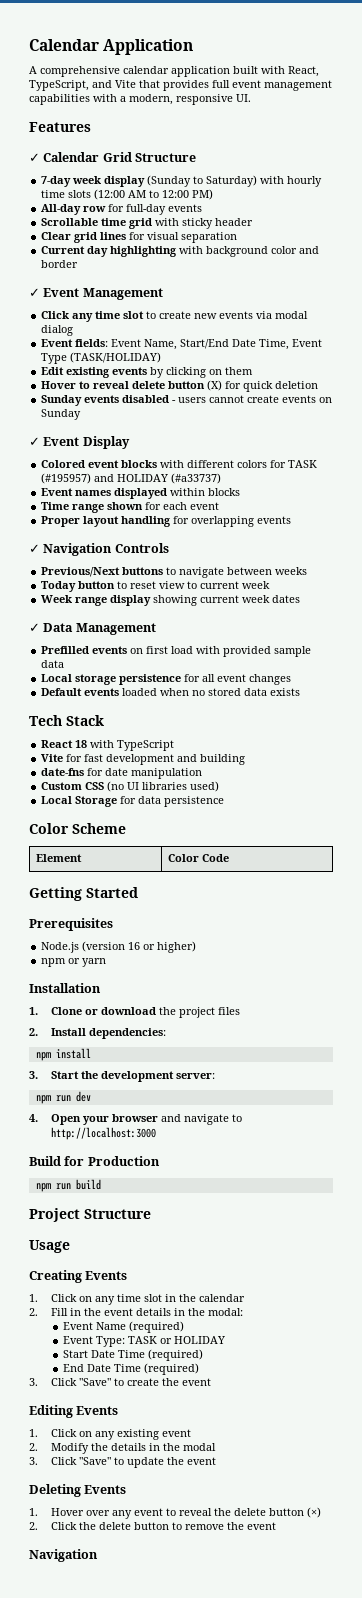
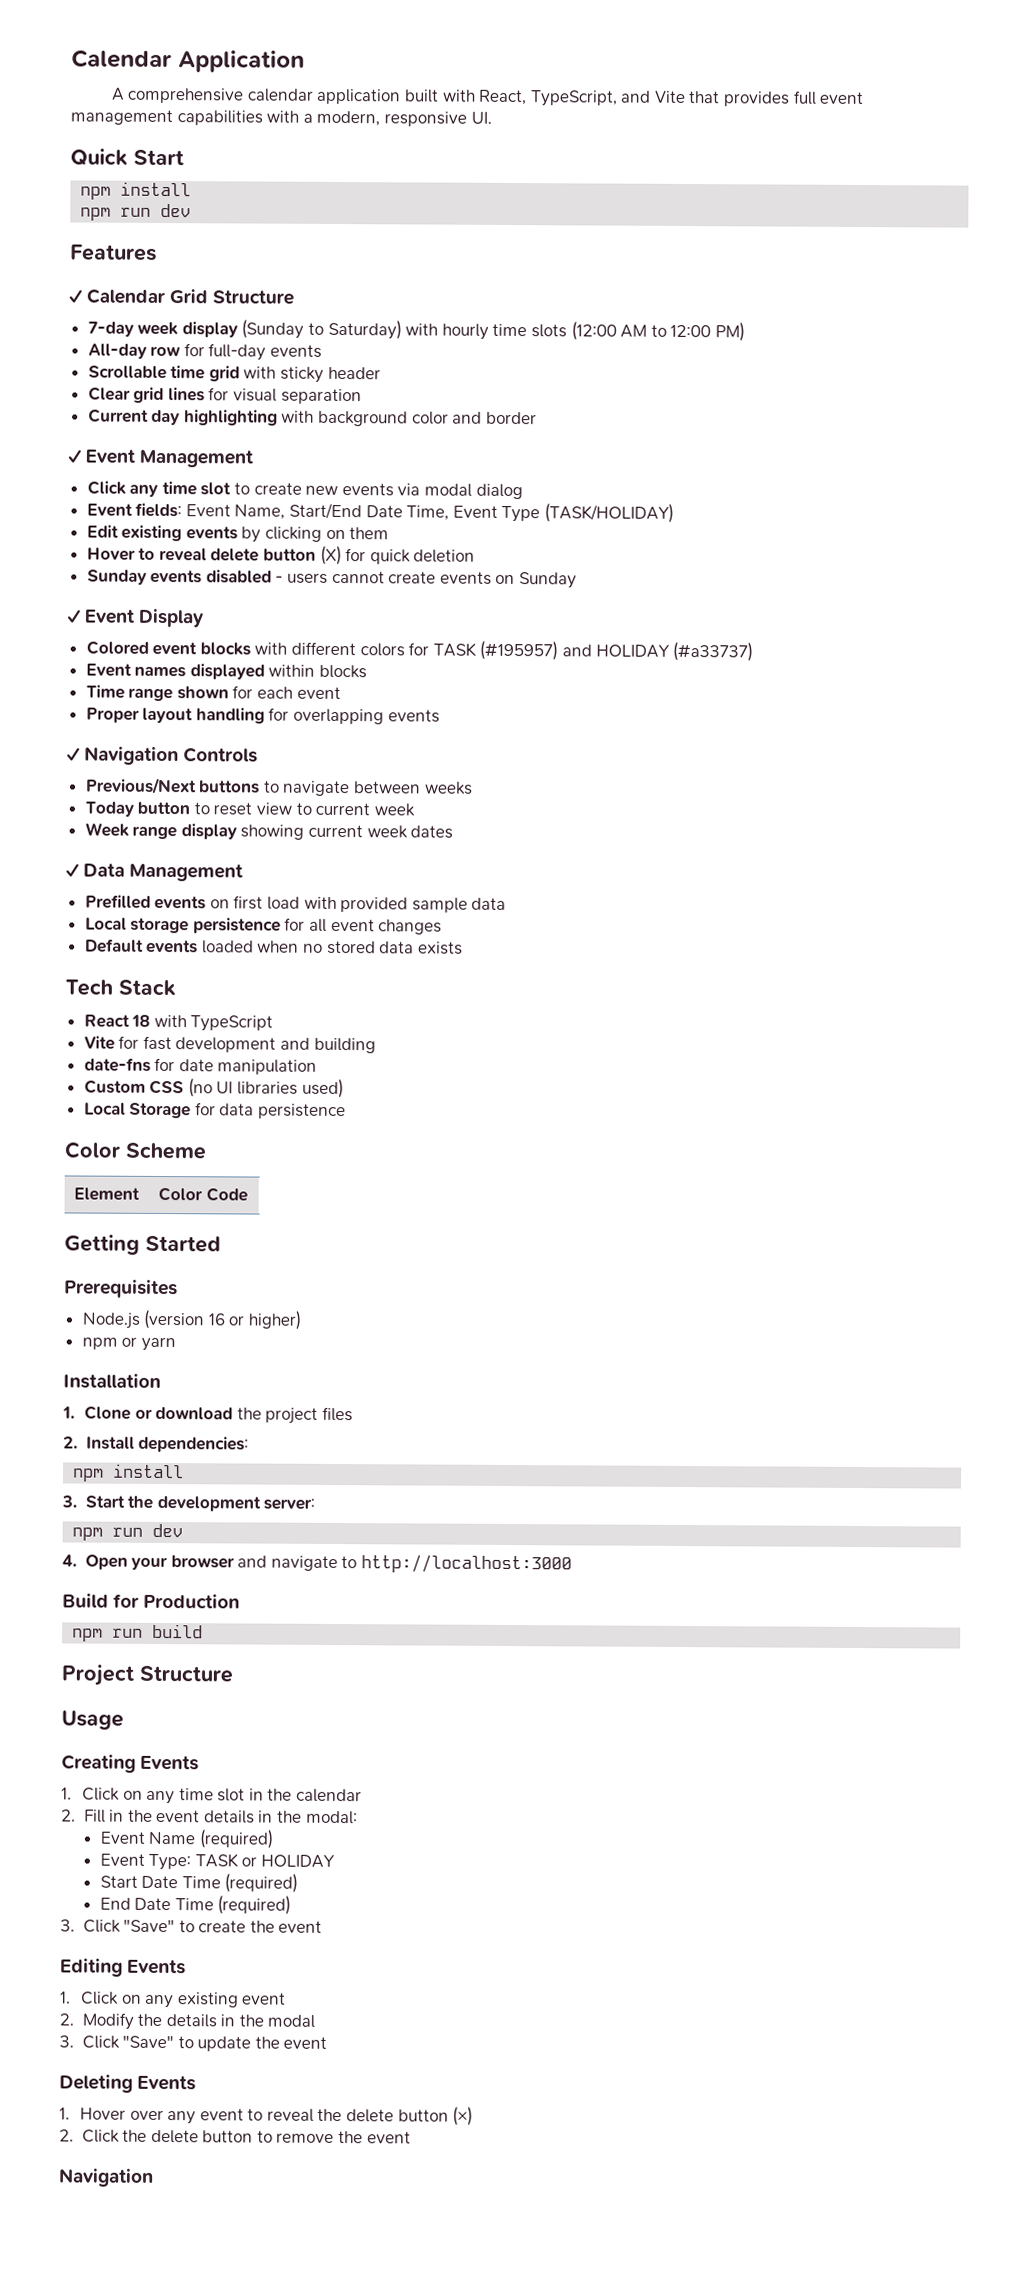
+ Quick Start
+ npm install
+ npm run dev

